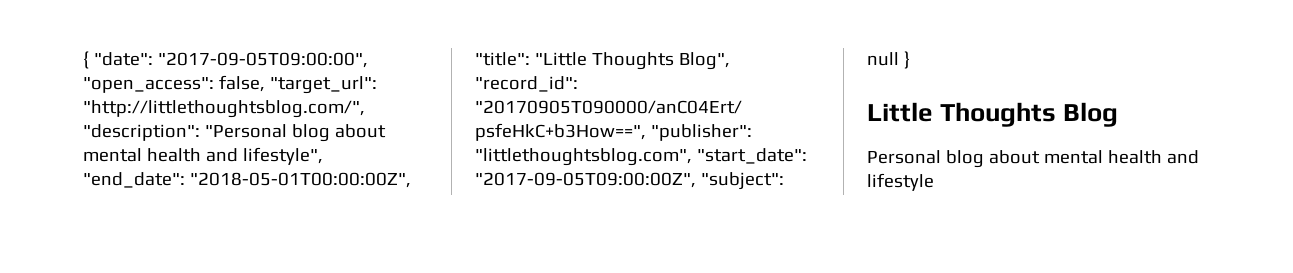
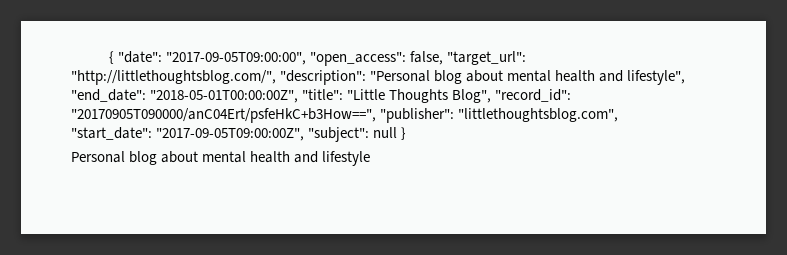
- Little Thoughts Blog

